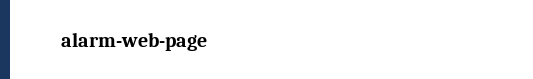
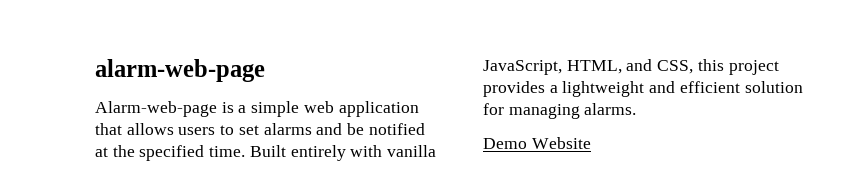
+ Alarm-web-page is a simple web application that allows users to set alarms and be notified at the specified time. Built entirely with vanilla JavaScript, HTML, and CSS, this project provides a lightweight and efficient solution for managing alarms.
+ Demo Website

